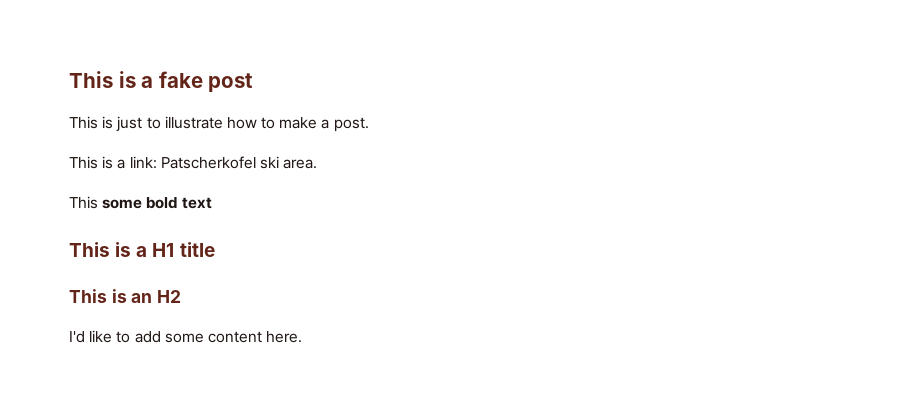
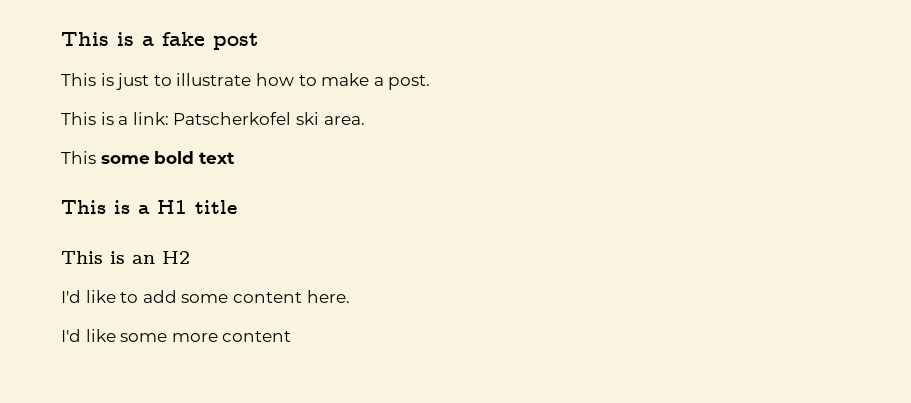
+ I'd like some more content

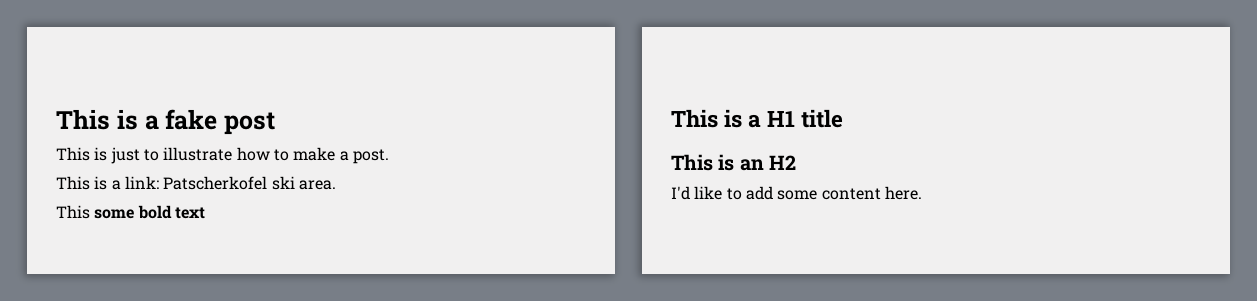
- I'd like some more content

